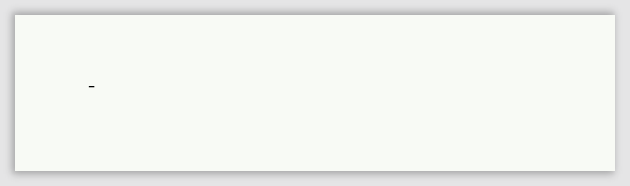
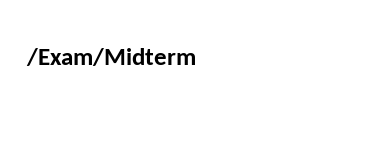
- -
+ /Exam/Midterm

